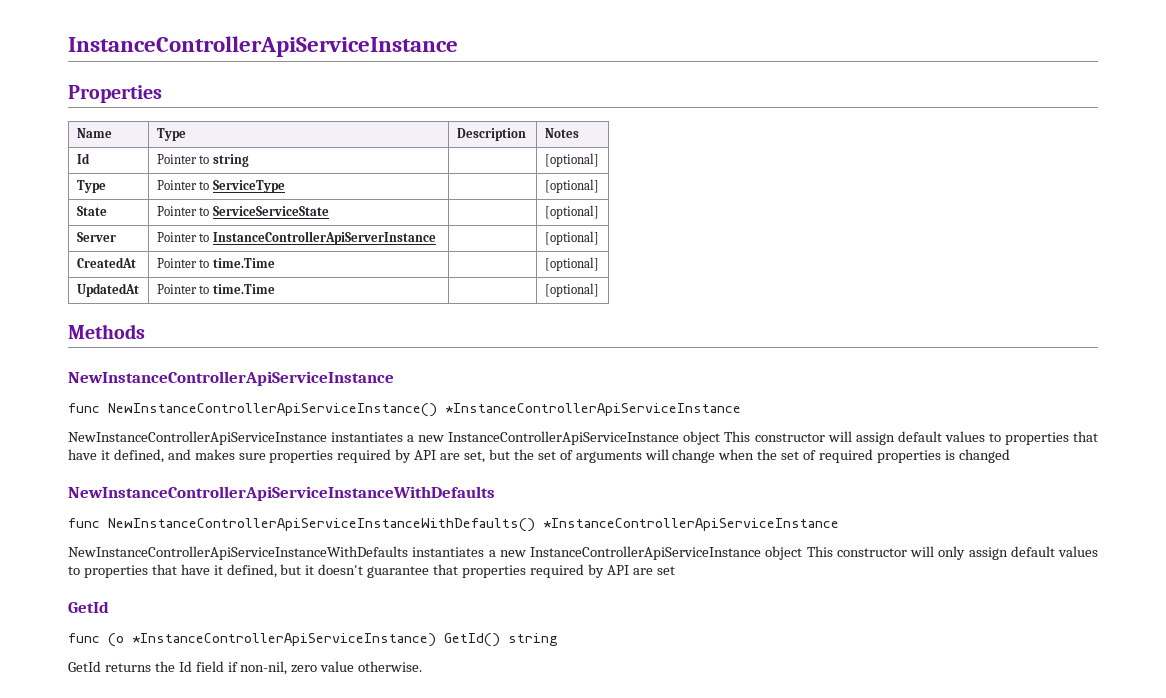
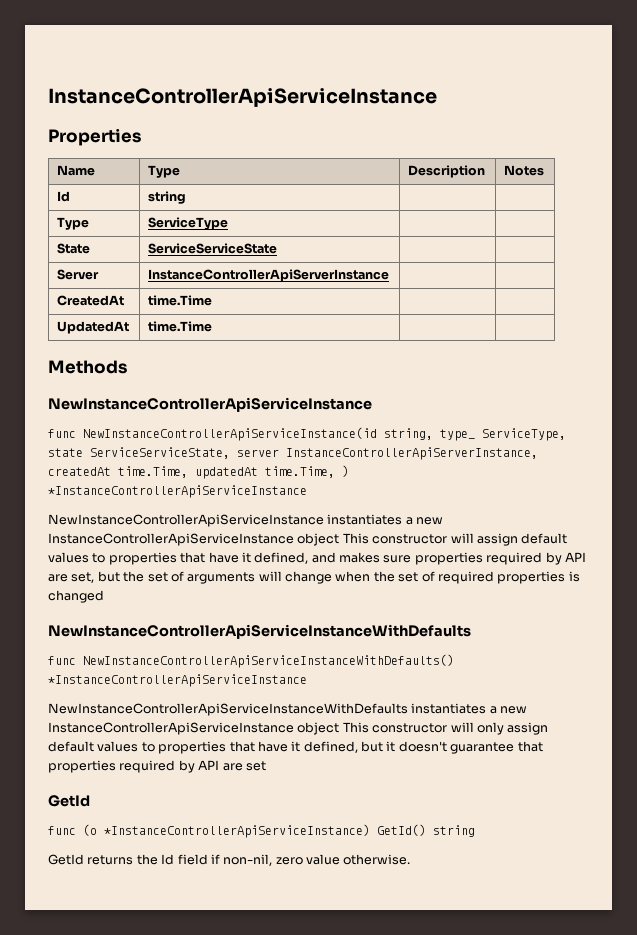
- Id | Pointer to string | | [optional]
- Type | Pointer to ServiceType | | [optional]
+ Id | string | |
+ Type | ServiceType | |
- State | Pointer to ServiceServiceState | | [optional]
+ State | ServiceServiceState | |
- Server | Pointer to InstanceControllerApiServerInstance | | [optional]
+ Server | InstanceControllerApiServerInstance | |
- CreatedAt | Pointer to time.Time | | [optional]
+ CreatedAt | time.Time | |
- UpdatedAt | Pointer to time.Time | | [optional]
+ UpdatedAt | time.Time | |
- func NewInstanceControllerApiServiceInstance() *InstanceControllerApiServiceInstance
+ func NewInstanceControllerApiServiceInstance(id string, type_ ServiceType, state ServiceServiceState, server InstanceControllerApiServerInstance, createdAt time.Time, updatedAt time.Time, ) *InstanceControllerApiServiceInstance

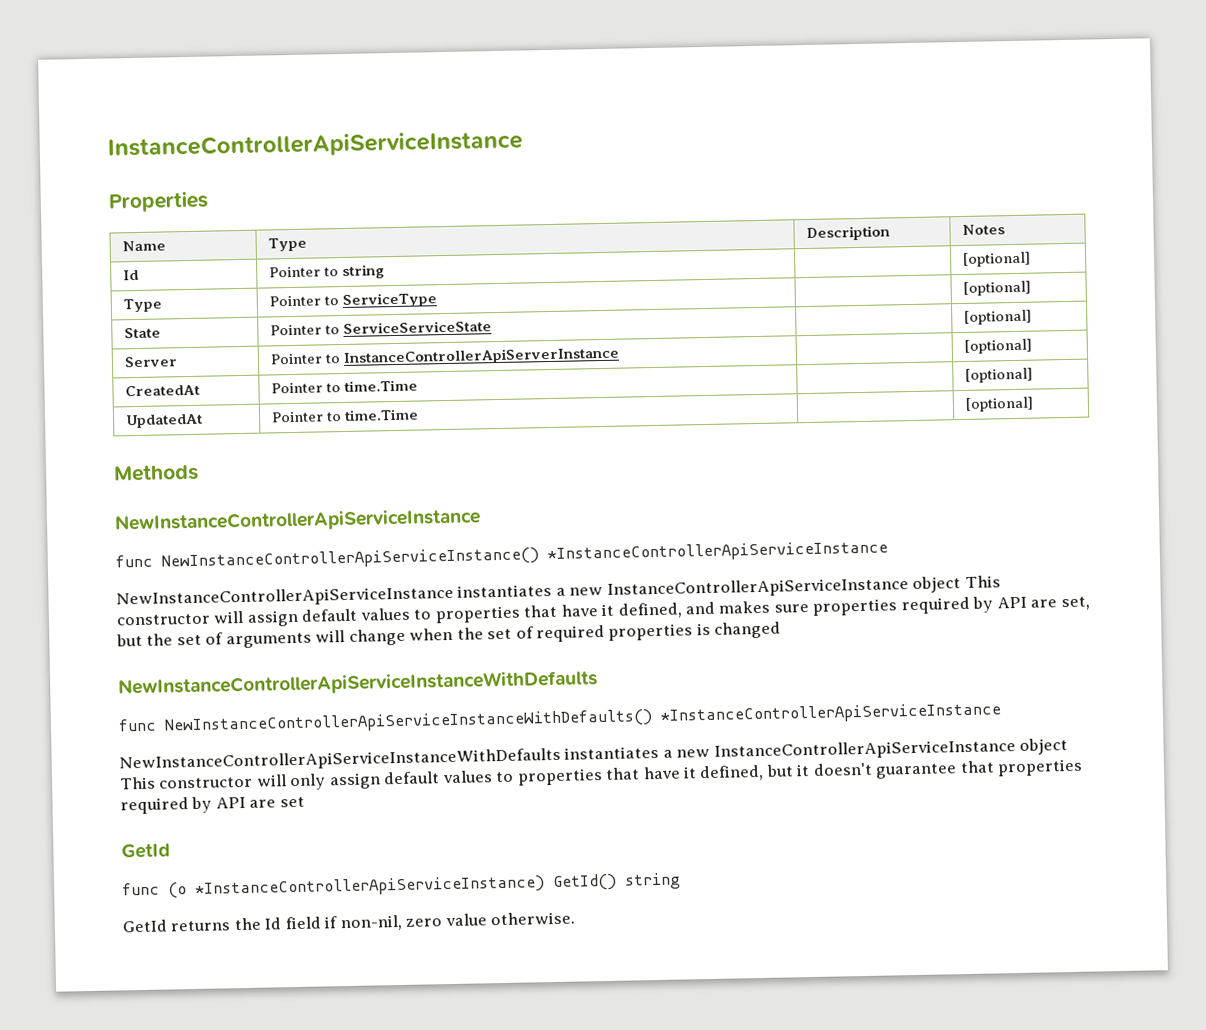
- Id | string | |
- Type | ServiceType | |
+ Id | Pointer to string | | [optional]
+ Type | Pointer to ServiceType | | [optional]
- State | ServiceServiceState | |
+ State | Pointer to ServiceServiceState | | [optional]
- Server | InstanceControllerApiServerInstance | |
+ Server | Pointer to InstanceControllerApiServerInstance | | [optional]
- CreatedAt | time.Time | |
+ CreatedAt | Pointer to time.Time | | [optional]
- UpdatedAt | time.Time | |
+ UpdatedAt | Pointer to time.Time | | [optional]
- func NewInstanceControllerApiServiceInstance(id string, type_ ServiceType, state ServiceServiceState, server InstanceControllerApiServerInstance, createdAt time.Time, updatedAt time.Time, ) *InstanceControllerApiServiceInstance
+ func NewInstanceControllerApiServiceInstance() *InstanceControllerApiServiceInstance

